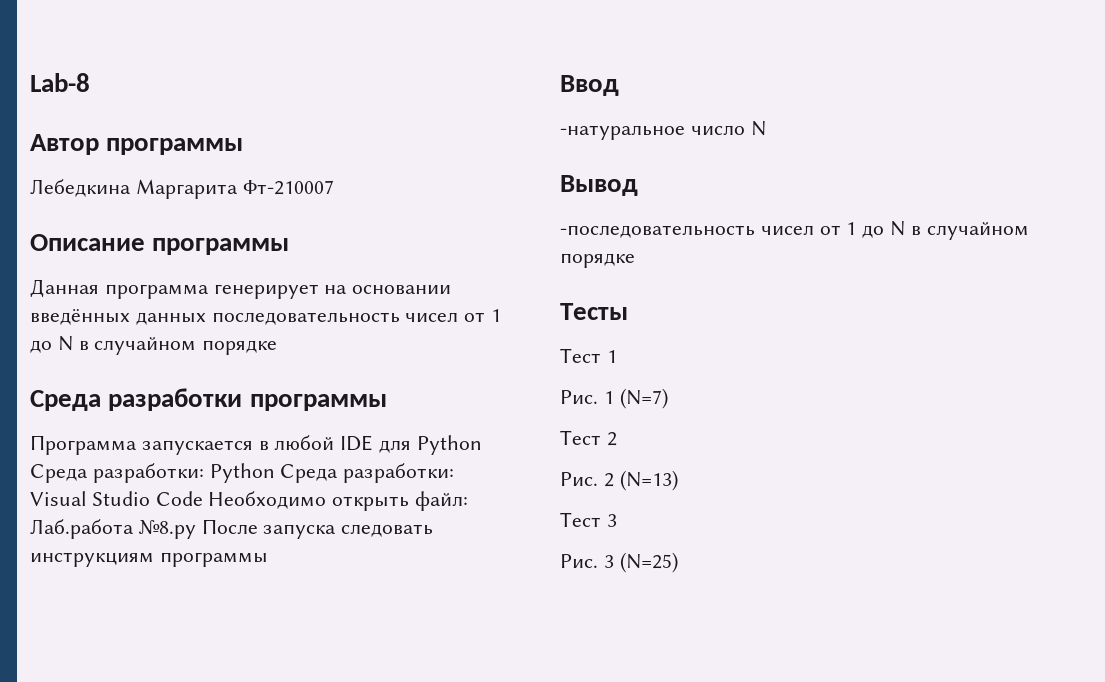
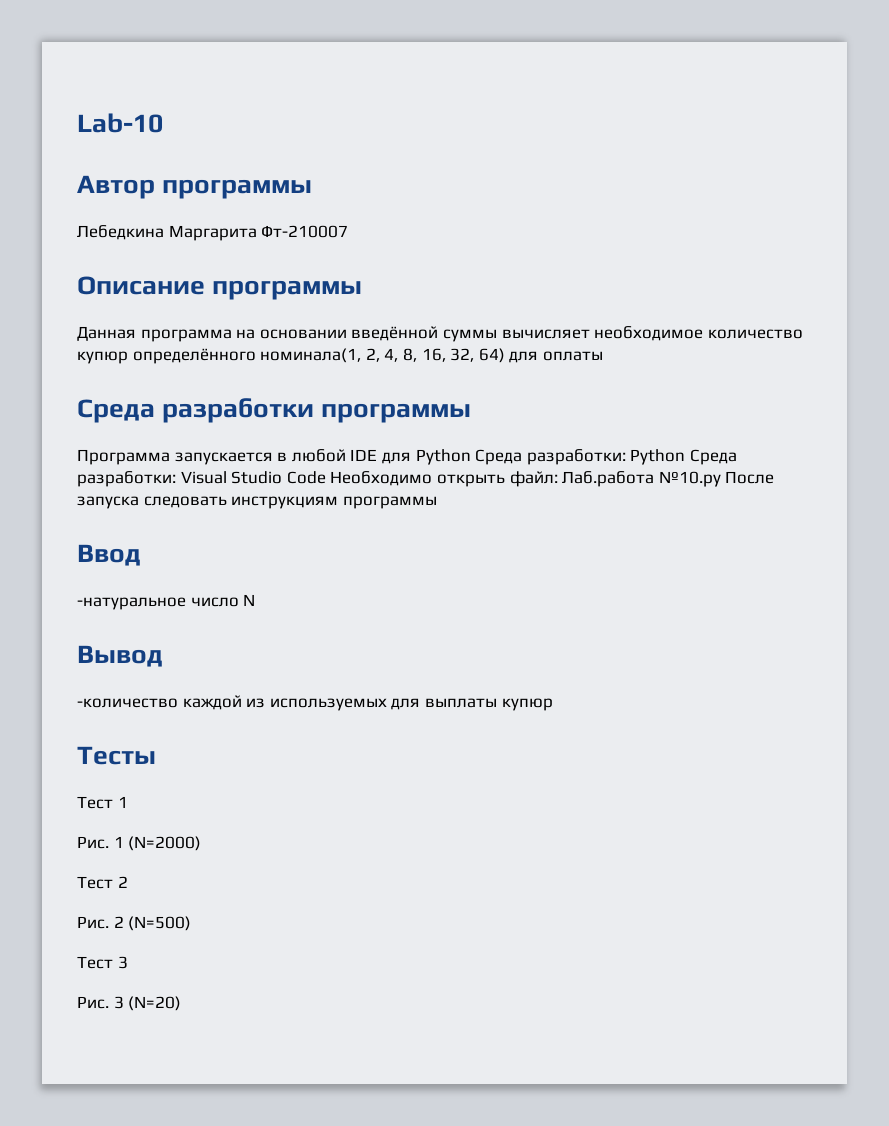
- Lab-8
+ Lab-10
- Данная программа генерирует на основании введённых данных последовательность чисел от 1 до N в случайном порядке
+ Данная программа на основании введённой суммы вычисляет необходимое количество купюр определённого номинала(1, 2, 4, 8, 16, 32, 64) для оплаты
- Программа запускается в любой IDE для Python Среда разработки: Python Среда разработки: Visual Studio Code Необходимо открыть файл: Лаб.работа №8.py После запуска следовать инструкциям программы
+ Программа запускается в любой IDE для Python Среда разработки: Python Среда разработки: Visual Studio Code Необходимо открыть файл: Лаб.работа №10.py После запуска следовать инструкциям программы
- -последовательность чисел от 1 до N в случайном порядке
+ -количество каждой из используемых для выплаты купюр
- Рис. 1 (N=7)
+ Рис. 1 (N=2000)
- Рис. 2 (N=13)
+ Рис. 2 (N=500)
- Рис. 3 (N=25)
+ Рис. 3 (N=20)

